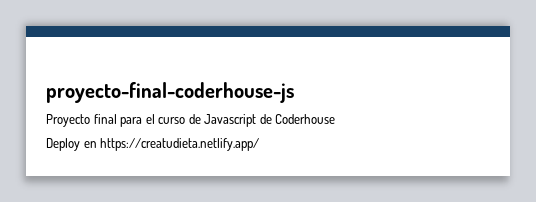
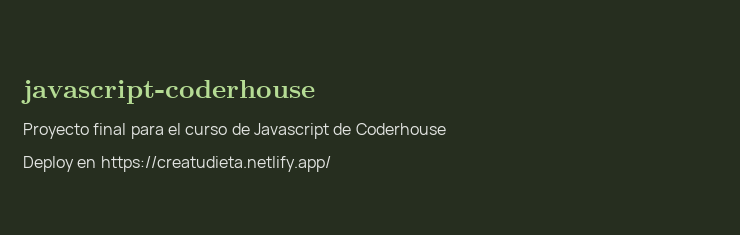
- proyecto-final-coderhouse-js
+ javascript-coderhouse

